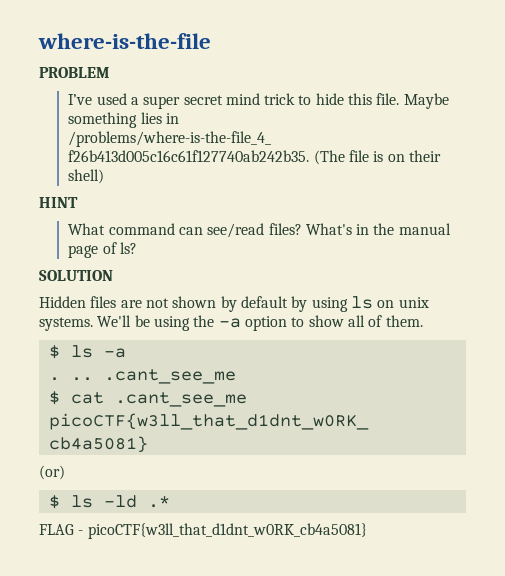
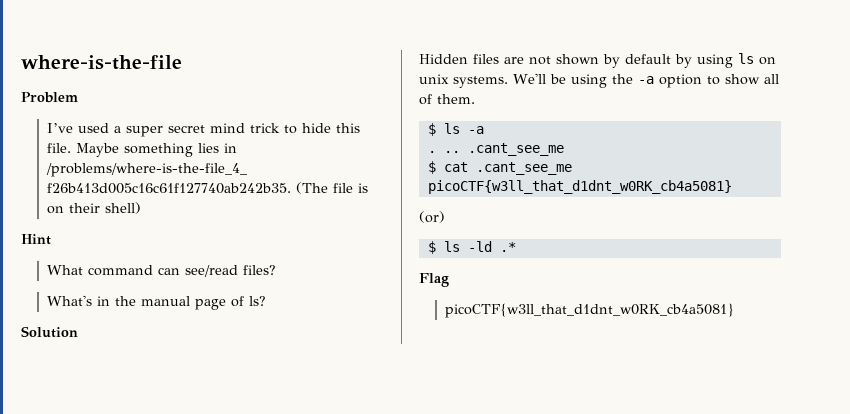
- PROBLEM
+ Problem
- HINT
+ Hint
- What command can see/read files? What's in the manual page of ls?
+ What command can see/read files?
+ What's in the manual page of ls?
- SOLUTION
+ Solution
- FLAG - picoCTF{w3ll_that_d1dnt_w0RK_cb4a5081}
+ Flag
+ picoCTF{w3ll_that_d1dnt_w0RK_cb4a5081}

